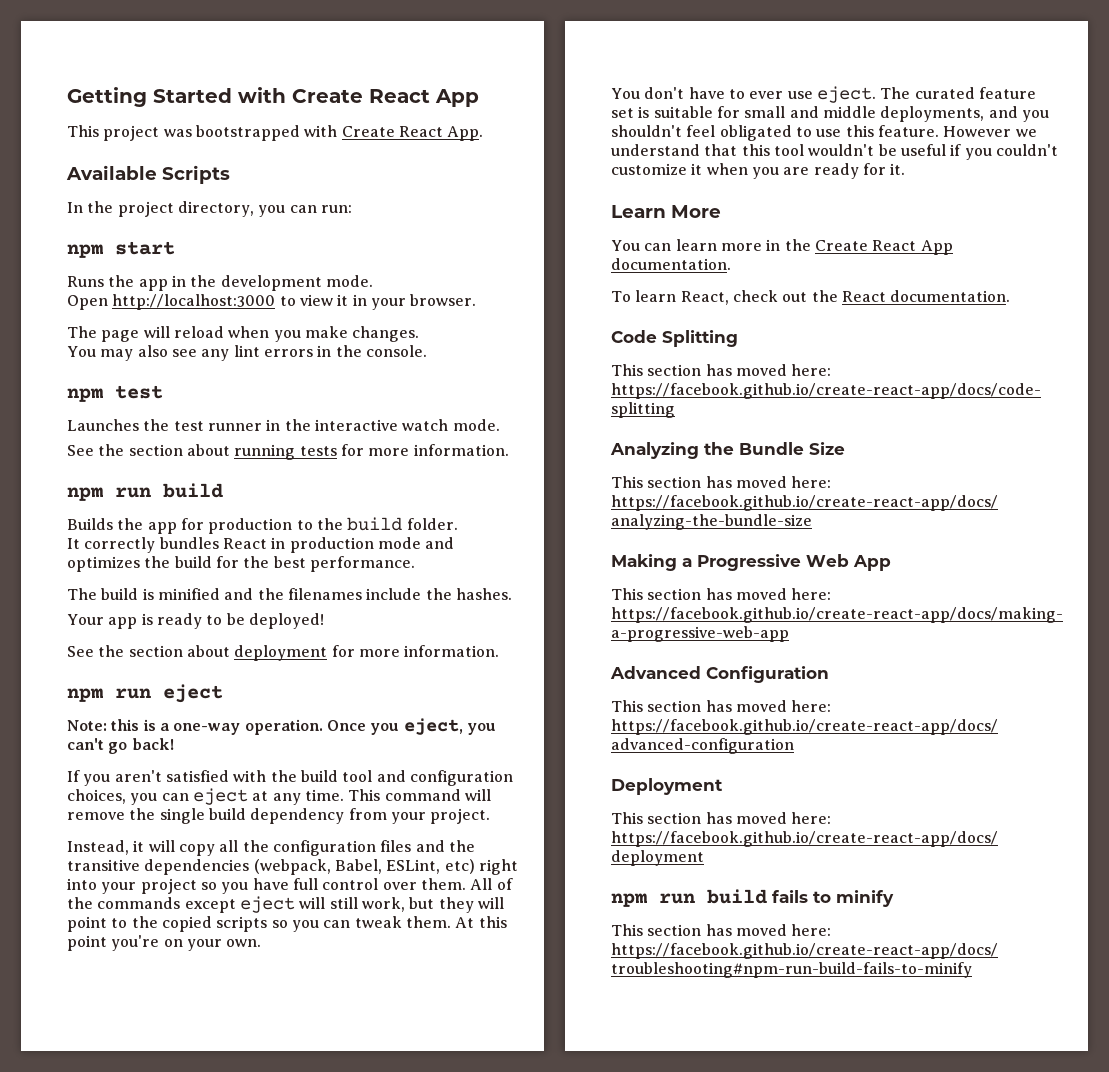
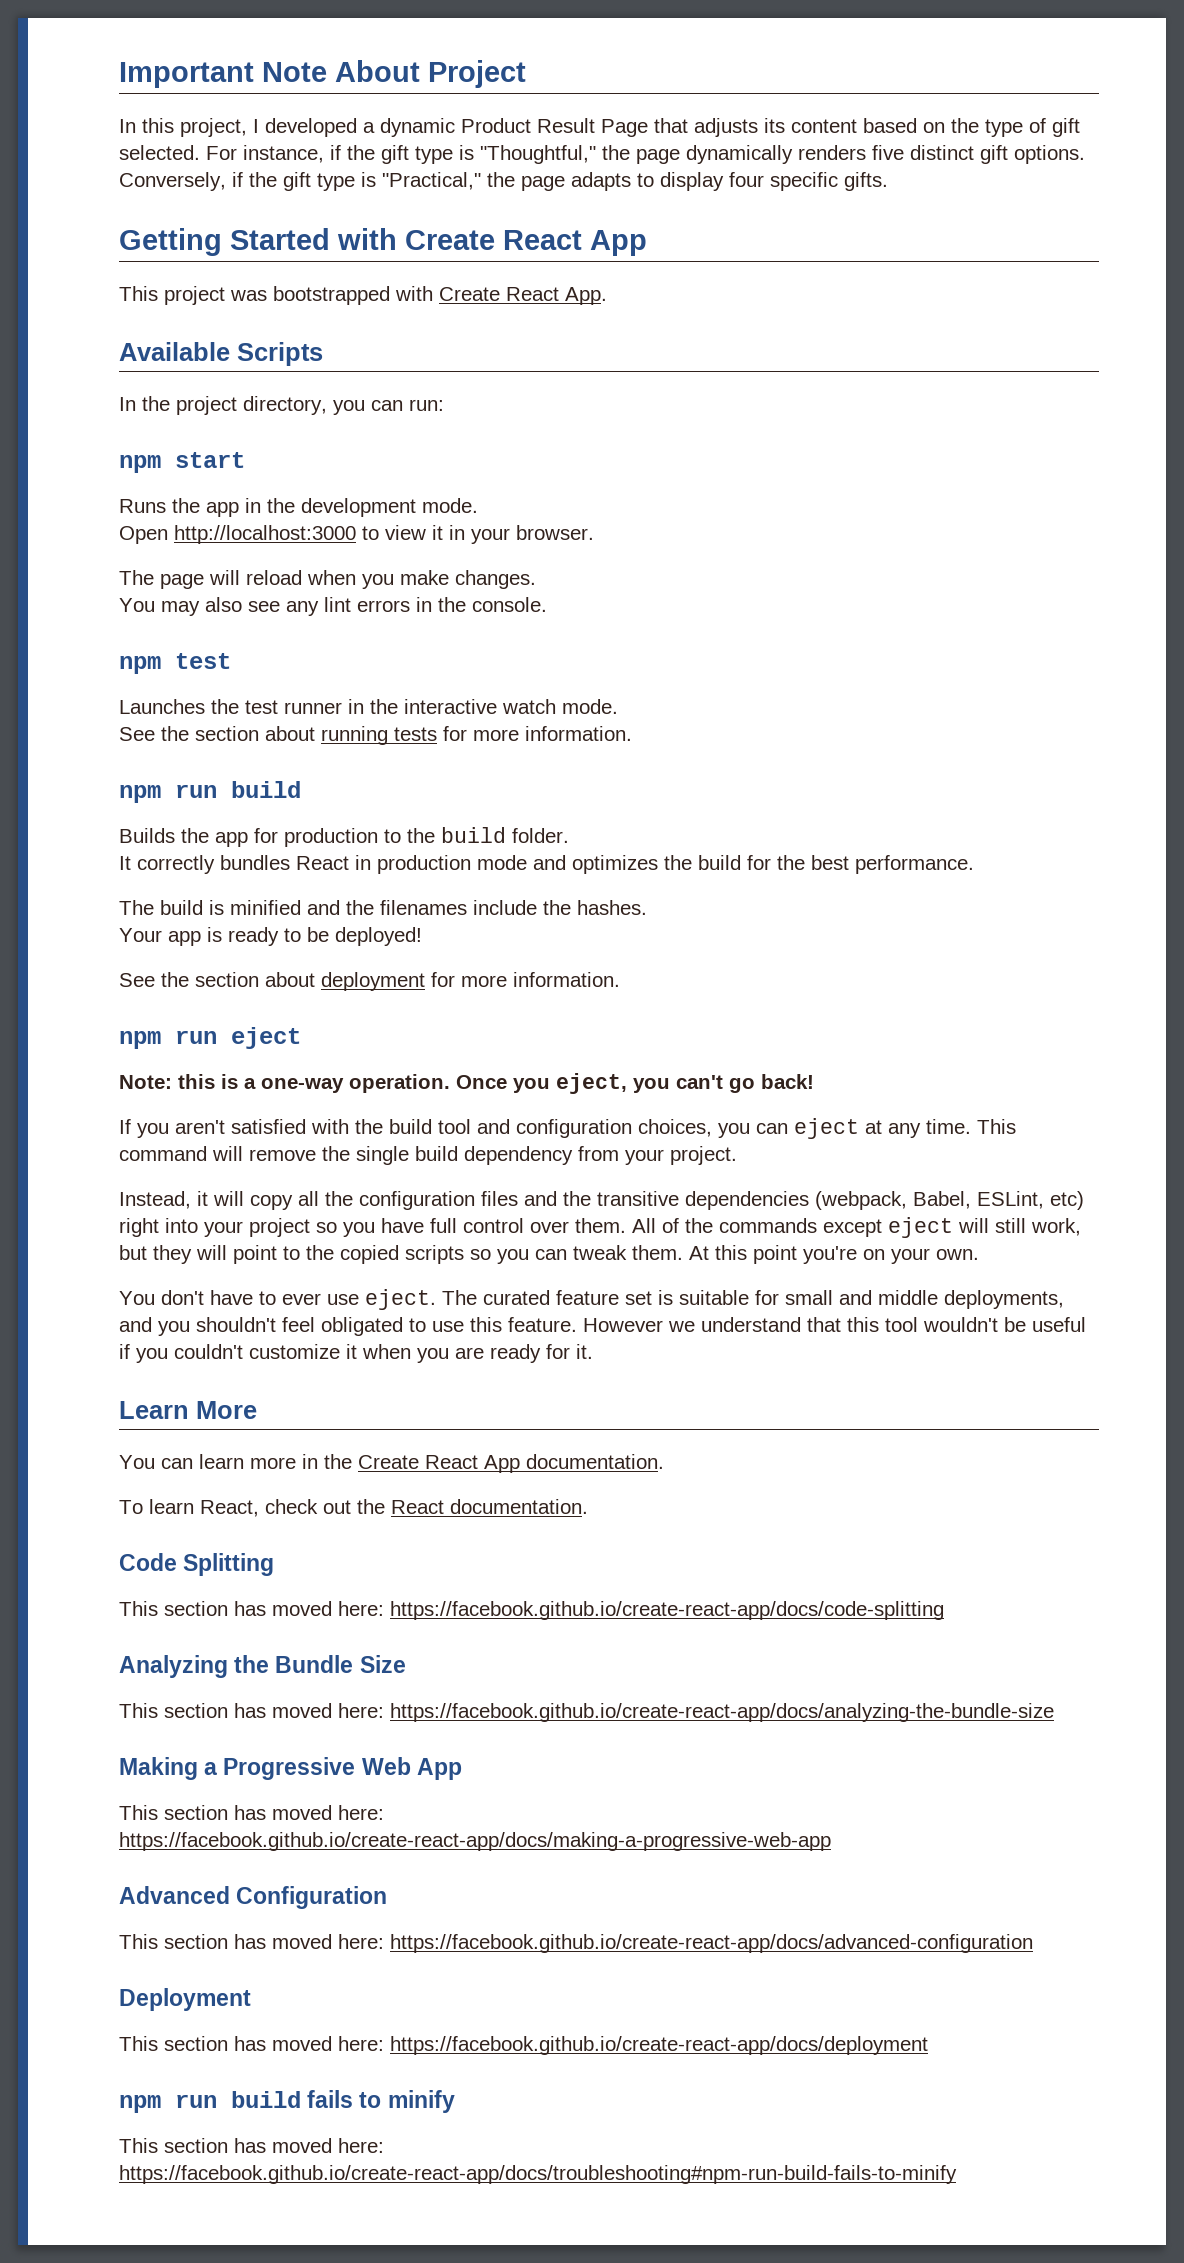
+ Important Note About Project
+ In this project, I developed a dynamic Product Result Page that adjusts its content based on the type of gift selected. For instance, if the gift type is "Thoughtful," the page dynamically renders five distinct gift options. Conversely, if the gift type is "Practical," the page adapts to display four specific gifts.

